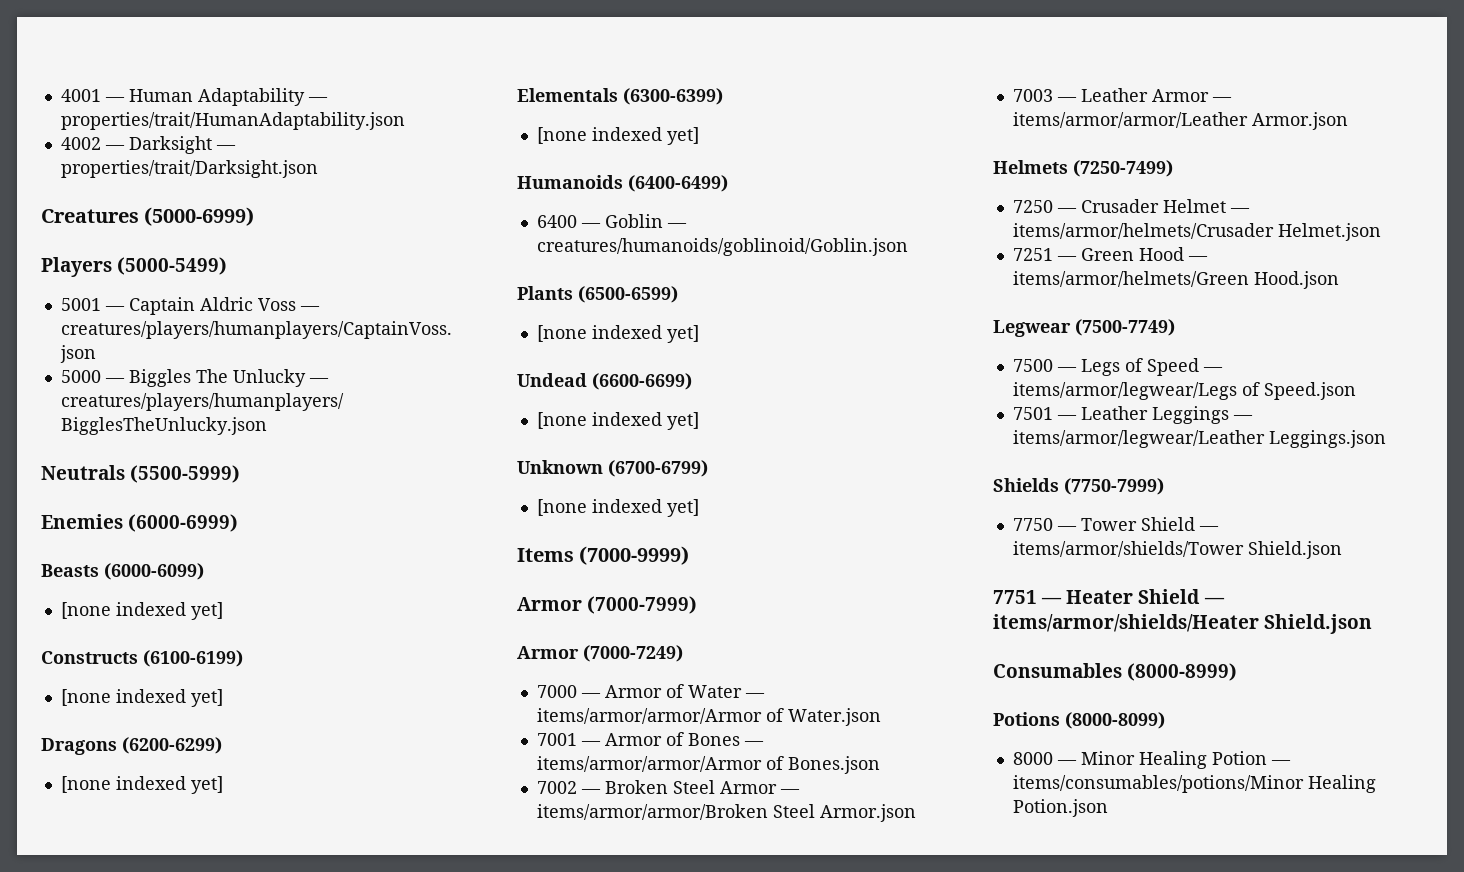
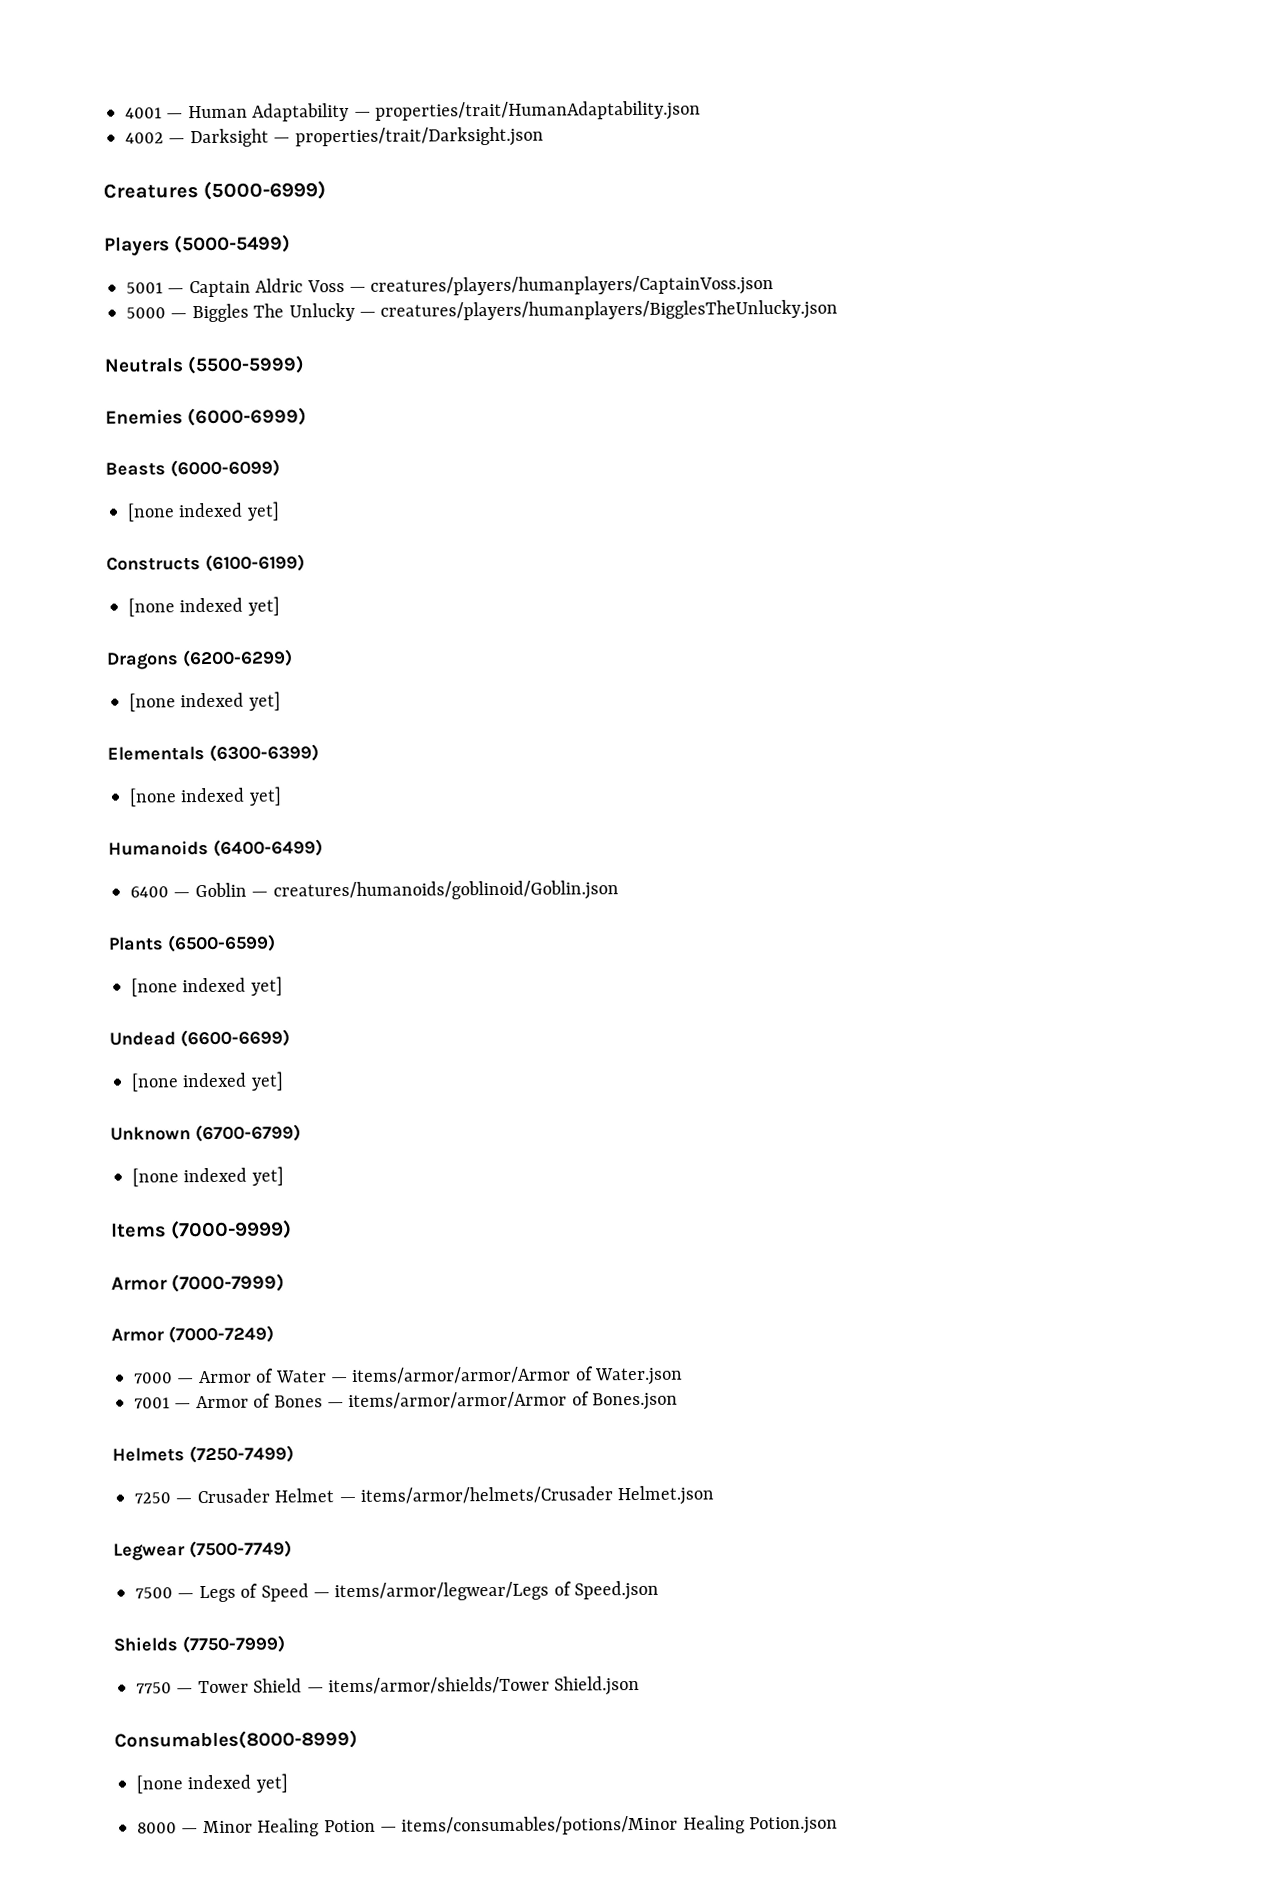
- 7002 — Broken Steel Armor — items/armor/armor/Broken Steel Armor.json
- 7003 — Leather Armor — items/armor/armor/Leather Armor.json
- 7251 — Green Hood — items/armor/helmets/Green Hood.json
- 7501 — Leather Leggings — items/armor/legwear/Leather Leggings.json
- 7751 — Heater Shield — items/armor/shields/Heater Shield.json
- Consumables (8000-8999)
- Potions (8000-8099)
+ Consumables(8000-8999)
+ [none indexed yet]

